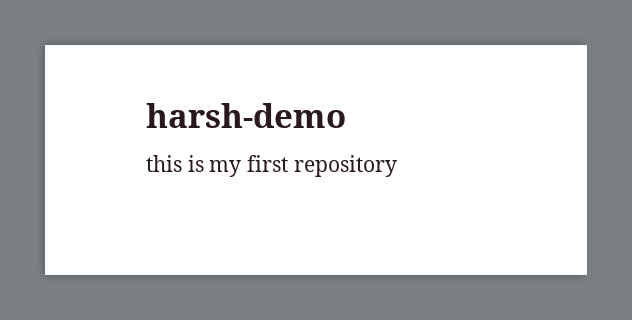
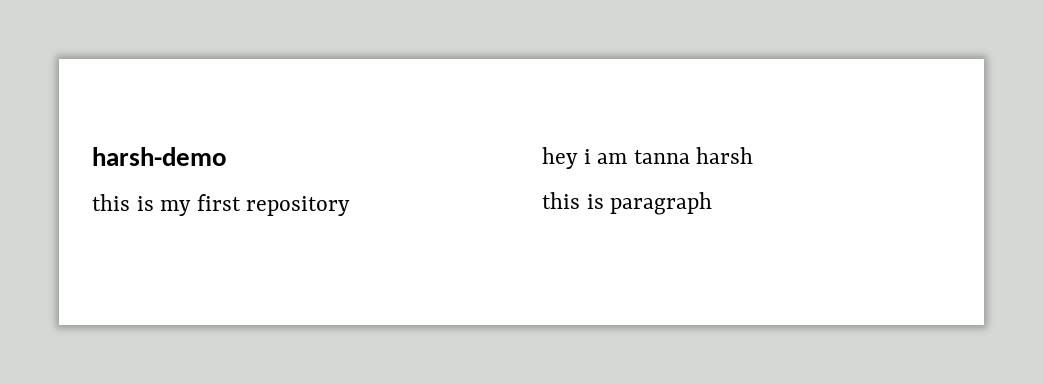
+ hey i am tanna harsh
+ this is paragraph

